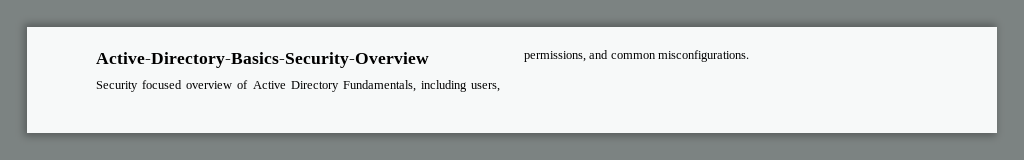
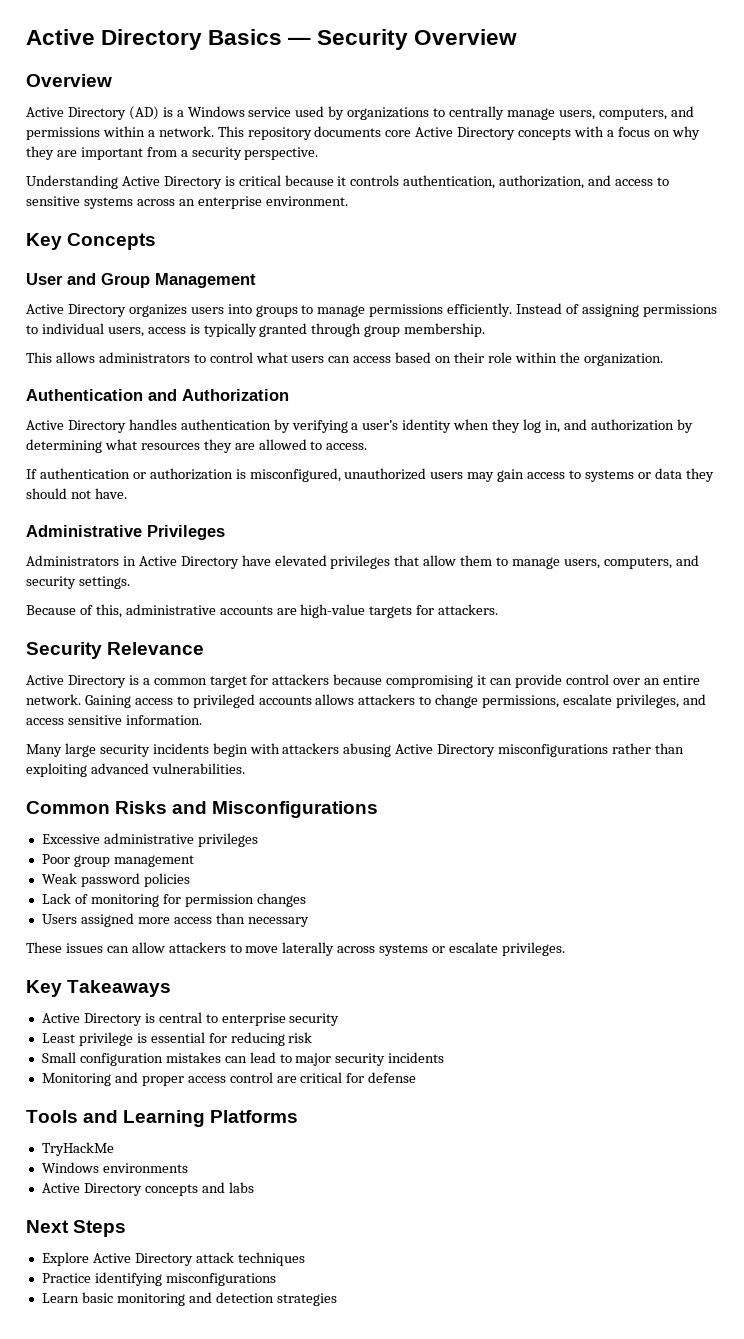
- Active-Directory-Basics-Security-Overview
- Security focused overview of Active Directory Fundamentals, including users, permissions, and common misconfigurations.
+ Active Directory Basics — Security Overview
+ Overview
+ Active Directory (AD) is a Windows service used by organizations to centrally manage users, computers, and permissions within a network. This repository documents core Active Directory concepts with a focus on why they are important from a security perspective.
+ Understanding Active Directory is critical because it controls authentication, authorization, and access to sensitive systems across an enterprise environment.
+ Key Concepts
+ User and Group Management
+ Active Directory organizes users into groups to manage permissions efficiently. Instead of assigning permissions to individual users, access is typically granted through group membership.
+ This allows administrators to control what users can access based on their role within the organization.
+ Authentication and Authorization
+ Active Directory handles authentication by verifying a user’s identity when they log in, and authorization by determining what resources they are allowed to access.
+ If authentication or authorization is misconfigured, unauthorized users may gain access to systems or data they should not have.
+ Administrative Privileges
+ Administrators in Active Directory have elevated privileges that allow them to manage users, computers, and security settings.
+ Because of this, administrative accounts are high-value targets for attackers.
+ Security Relevance
+ Active Directory is a common target for attackers because compromising it can provide control over an entire network. Gaining access to privileged accounts allows attackers to change permissions, escalate privileges, and access sensitive information.
+ Many large security incidents begin with attackers abusing Active Directory misconfigurations rather than exploiting advanced vulnerabilities.
+ Common Risks and Misconfigurations
+ Excessive administrative privileges
+ Poor group management
+ Weak password policies
+ Lack of monitoring for permission changes
+ Users assigned more access than necessary
+ These issues can allow attackers to move laterally across systems or escalate privileges.
+ Key Takeaways
+ Active Directory is central to enterprise security
+ Least privilege is essential for reducing risk
+ Small configuration mistakes can lead to major security incidents
+ Monitoring and proper access control are critical for defense
+ Tools and Learning Platforms
+ TryHackMe
+ Windows environments
+ Active Directory concepts and labs
+ Next Steps
+ Explore Active Directory attack techniques
+ Practice identifying misconfigurations
+ Learn basic monitoring and detection strategies

